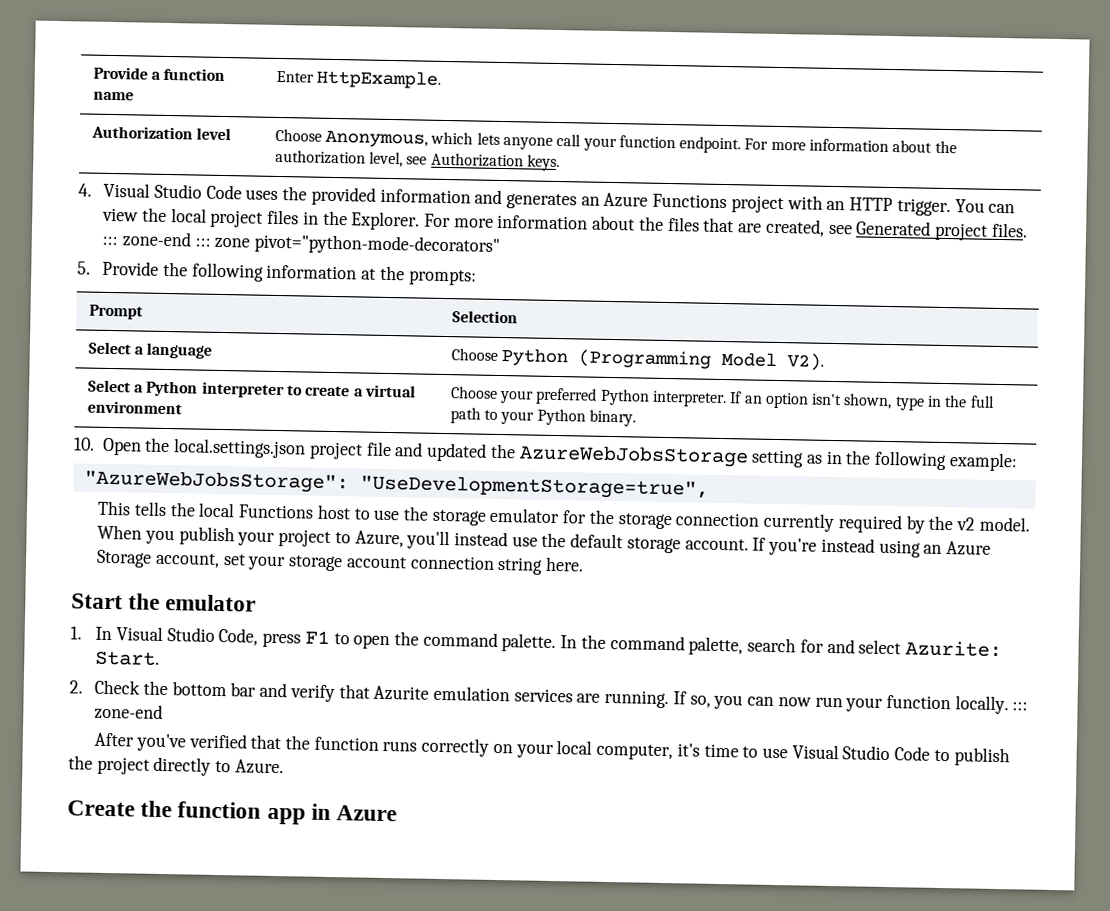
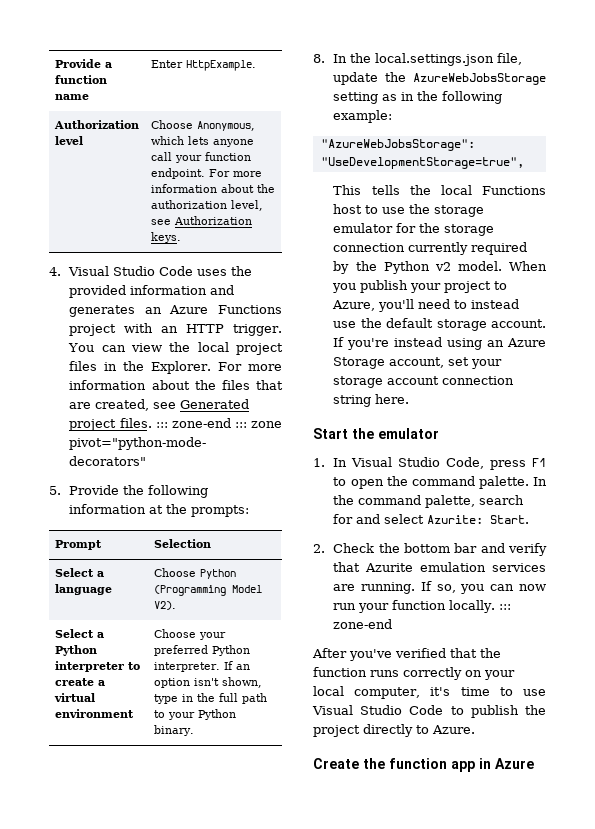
- 10. Open the local.settings.json project file and updated the AzureWebJobsStorage setting as in the following example:
+ 8. In the local.settings.json file, update the AzureWebJobsStorage setting as in the following example:
- This tells the local Functions host to use the storage emulator for the storage connection currently required by the v2 model.
+ This tells the local Functions host to use the storage emulator for the storage connection currently required by the Python v2 model.
- When you publish your project to Azure, you'll instead use the default storage account.
+ When you publish your project to Azure, you'll need to instead use the default storage account.

